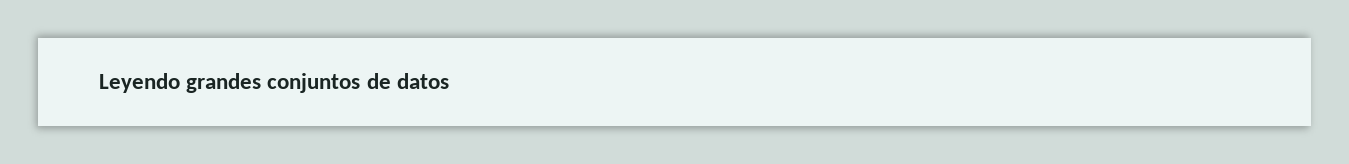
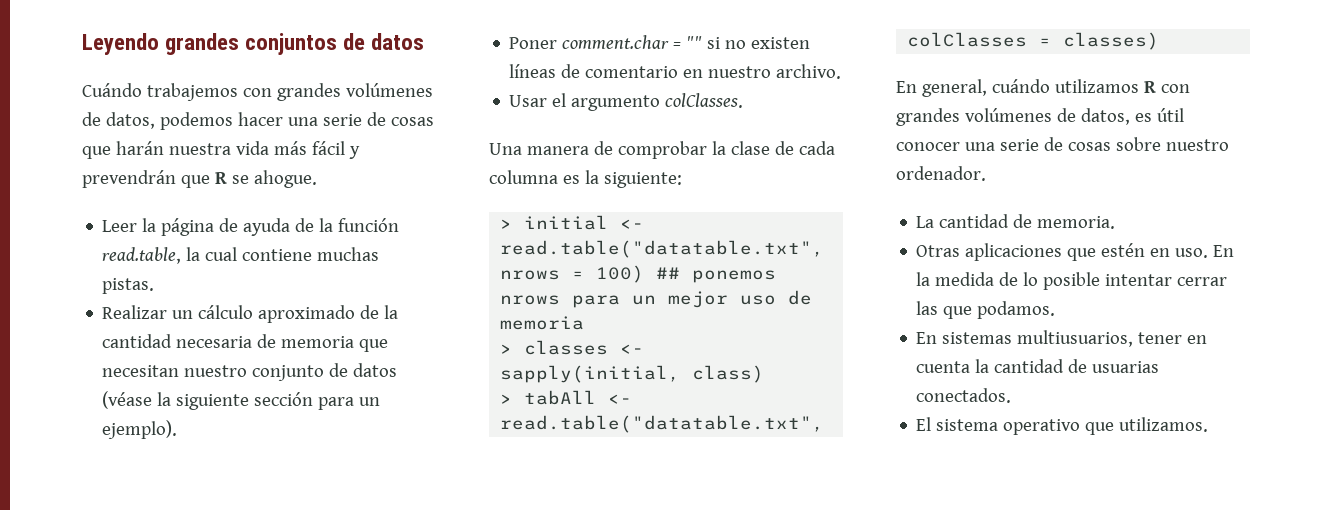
+ Cuándo trabajemos con grandes volúmenes de datos, podemos hacer una serie de cosas que harán nuestra vida más fácil y prevendrán que R se ahogue.
+ Leer la página de ayuda de la función read.table, la cual contiene muchas pistas.
+ Realizar un cálculo aproximado de la cantidad necesaria de memoria que necesitan nuestro conjunto de datos (véase la siguiente sección para un ejemplo).
+ Poner comment.char = "" si no existen líneas de comentario en nuestro archivo.
+ Usar el argumento colClasses.
+ Una manera de comprobar la clase de cada columna es la siguiente:
+ > initial <- read.table("datatable.txt", nrows = 100) ## ponemos nrows para un mejor uso de memoria
+ > classes <- sapply(initial, class)
+ > tabAll <- read.table("datatable.txt", colClasses = classes)
+ En general, cuándo utilizamos R con grandes volúmenes de datos, es útil conocer una serie de cosas sobre nuestro ordenador.
+ La cantidad de memoria.
+ Otras aplicaciones que estén en uso. En la medida de lo posible intentar cerrar las que podamos.
+ En sistemas multiusuarios, tener en cuenta la cantidad de usuarias conectados.
+ El sistema operativo que utilizamos.

